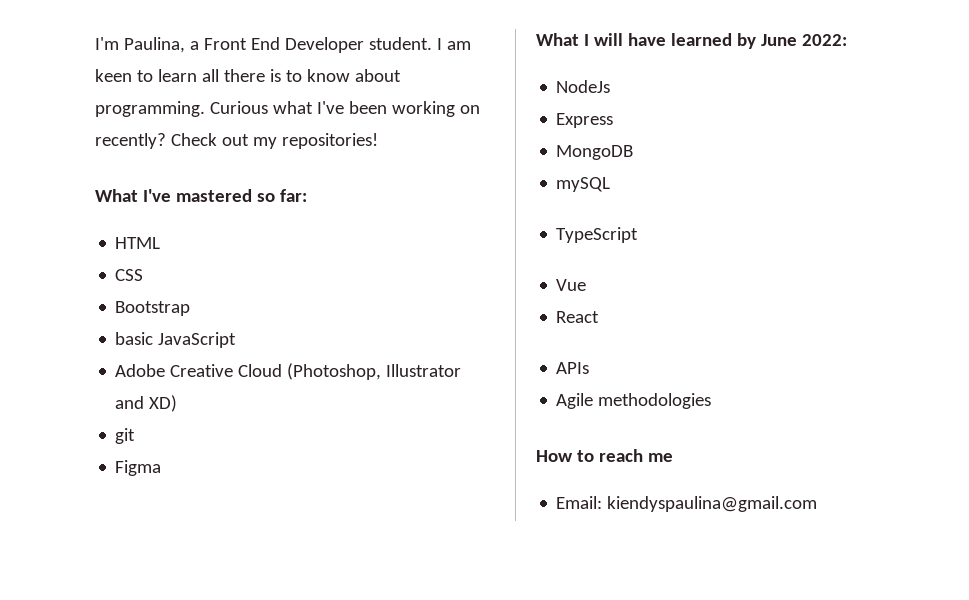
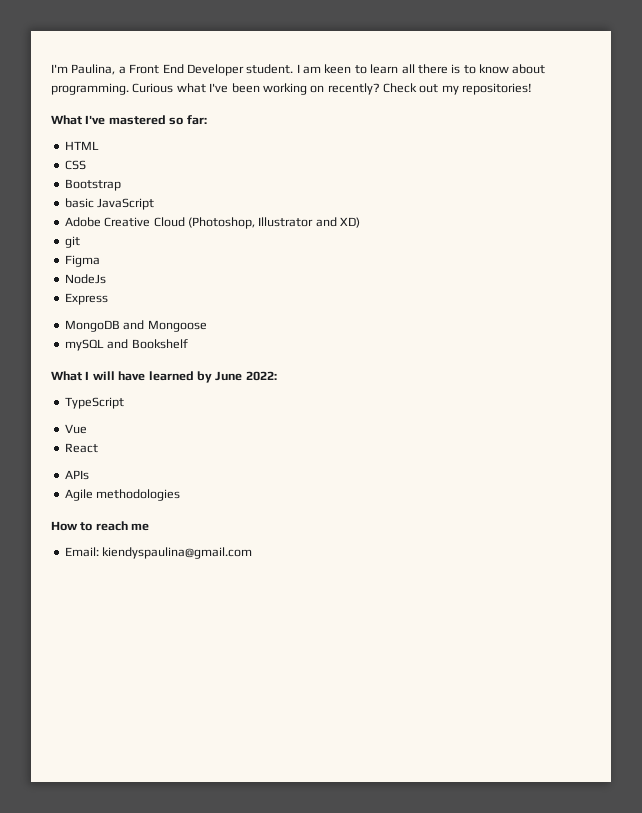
+ NodeJs
+ Express
+ MongoDB and Mongoose
+ mySQL and Bookshelf
- NodeJs
- Express
- MongoDB
- mySQL

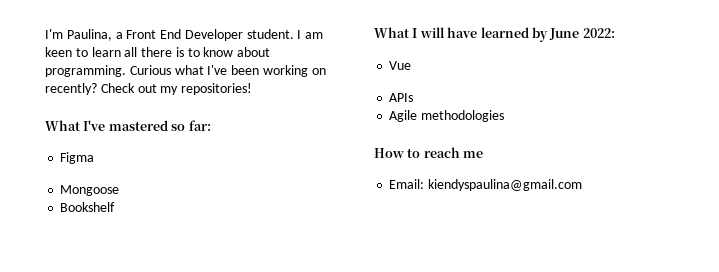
- HTML
- CSS
- Bootstrap
- basic JavaScript
- Adobe Creative Cloud (Photoshop, Illustrator and XD)
- git
  Figma
- NodeJs
- Express
- MongoDB and Mongoose
+ Mongoose
- mySQL and Bookshelf
+ Bookshelf
- TypeScript
- React

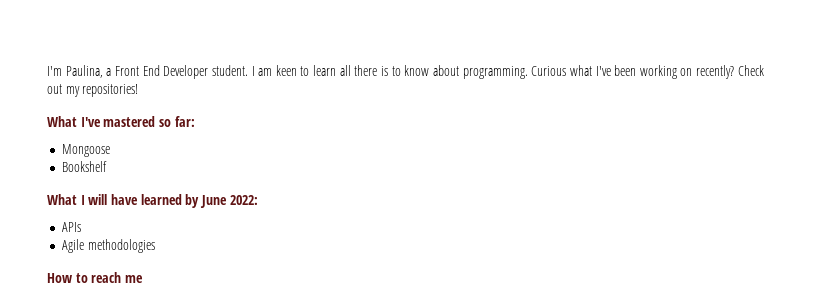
- Figma
- Vue
- Email: kiendyspaulina@gmail.com

